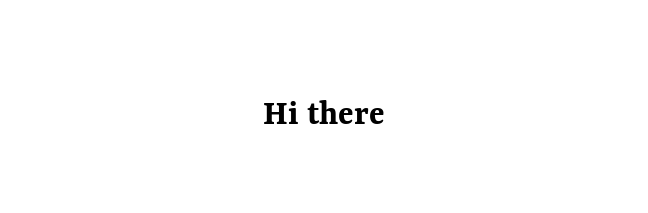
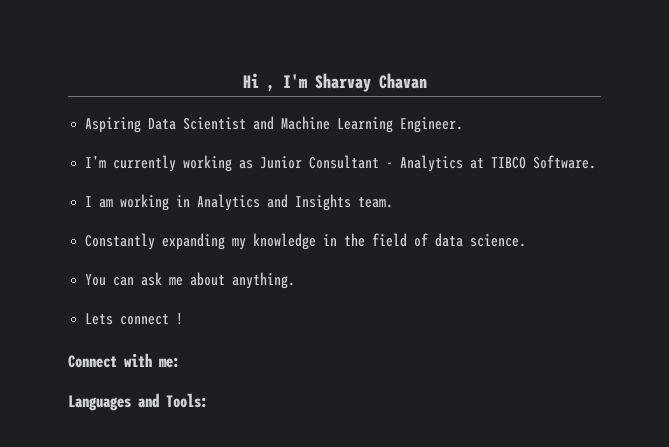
- Hi there
+ Hi , I'm Sharvay Chavan
+ Aspiring Data Scientist and Machine Learning Engineer.
+ I’m currently working as Junior Consultant - Analytics at TIBCO Software.
+ I am working in Analytics and Insights team.
+ Constantly expanding my knowledge in the field of data science.
+ You can ask me about anything.
+ Lets connect !
+ Connect with me:
+ Languages and Tools:

